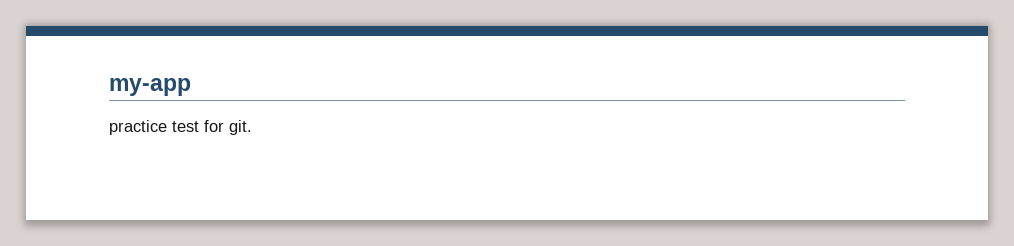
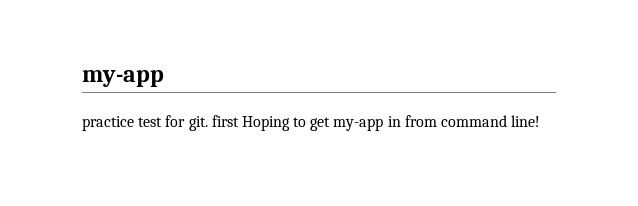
- practice test for git.
+ practice test for git. first Hoping to get my-app in from command line!

